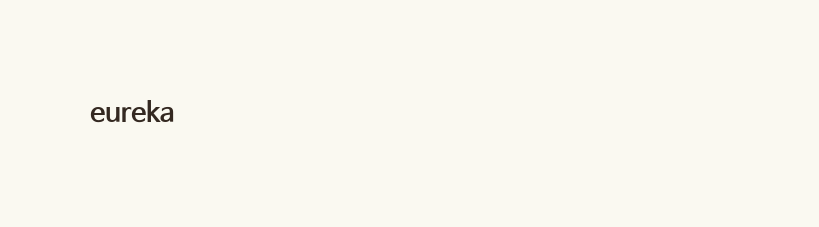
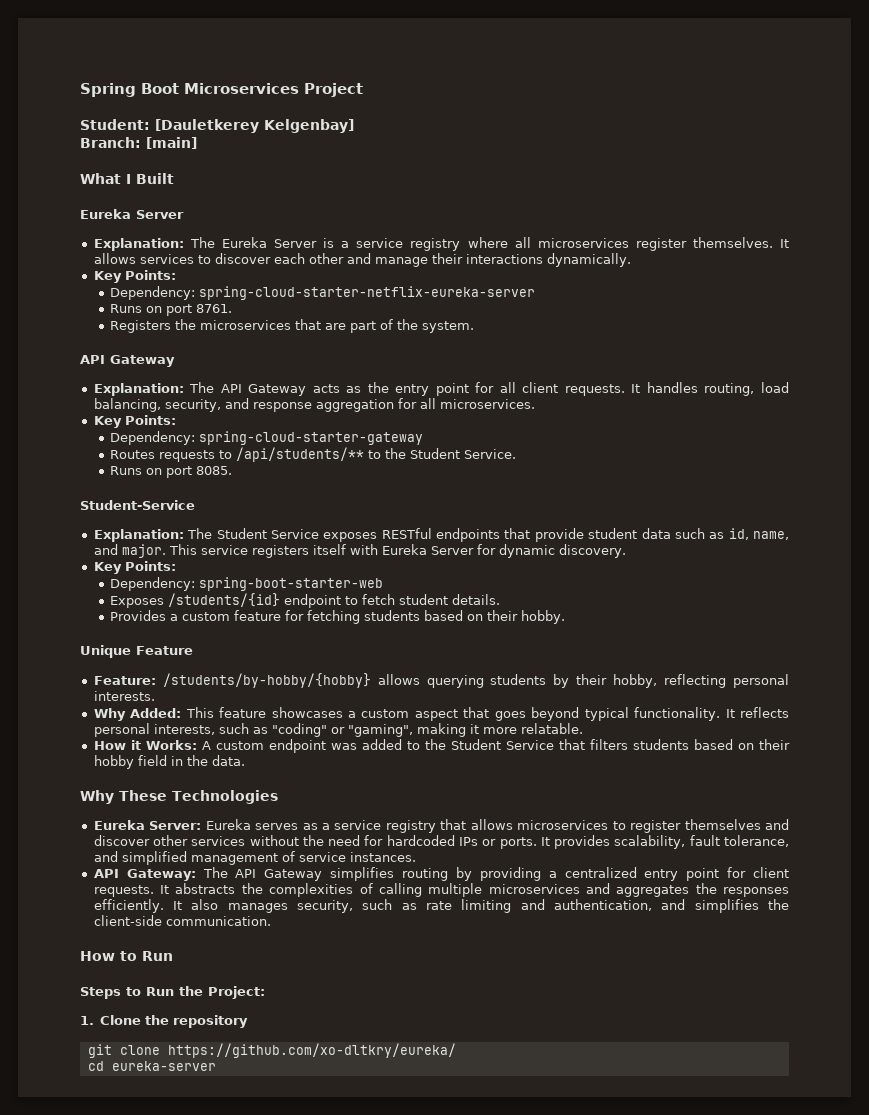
- eureka
+ Spring Boot Microservices Project
+ Student: [Dauletkerey Kelgenbay]
+ Branch: [main]
+ What I Built
+ Eureka Server
+ Explanation: The Eureka Server is a service registry where all microservices register themselves. It allows services to discover each other and manage their interactions dynamically.
+ Key Points:
+ Dependency: spring-cloud-starter-netflix-eureka-server
+ Runs on port 8761.
+ Registers the microservices that are part of the system.
+ API Gateway
+ Explanation: The API Gateway acts as the entry point for all client requests. It handles routing, load balancing, security, and response aggregation for all microservices.
+ Key Points:
+ Dependency: spring-cloud-starter-gateway
+ Routes requests to /api/students/** to the Student Service.
+ Runs on port 8085.
+ Student-Service
+ Explanation: The Student Service exposes RESTful endpoints that provide student data such as id, name, and major. This service registers itself with Eureka Server for dynamic discovery.
+ Key Points:
+ Dependency: spring-boot-starter-web
+ Exposes /students/{id} endpoint to fetch student details.
+ Provides a custom feature for fetching students based on their hobby.
+ Unique Feature
+ Feature: /students/by-hobby/{hobby} allows querying students by their hobby, reflecting personal interests.
+ Why Added: This feature showcases a custom aspect that goes beyond typical functionality. It reflects personal interests, such as "coding" or "gaming", making it more relatable.
+ How it Works: A custom endpoint was added to the Student Service that filters students based on their hobby field in the data.
+ Why These Technologies
+ Eureka Server: Eureka serves as a service registry that allows microservices to register themselves and discover other services without the need for hardcoded IPs or ports. It provides scalability, fault tolerance, and simplified management of service instances.
+ API Gateway: The API Gateway simplifies routing by providing a centralized entry point for client requests. It abstracts the complexities of calling multiple microservices and aggregates the responses efficiently. It also manages security, such as rate limiting and authentication, and simplifies the client-side communication.
+ How to Run
+ Steps to Run the Project:
+ 1. Clone the repository
+ git clone https://github.com/xo-dltkry/eureka/
+ cd eureka-server

